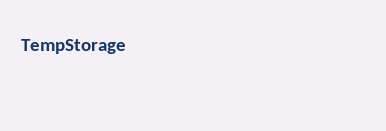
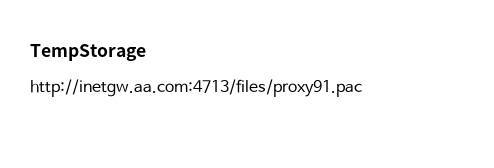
+ http://inetgw.aa.com:4713/files/proxy91.pac

